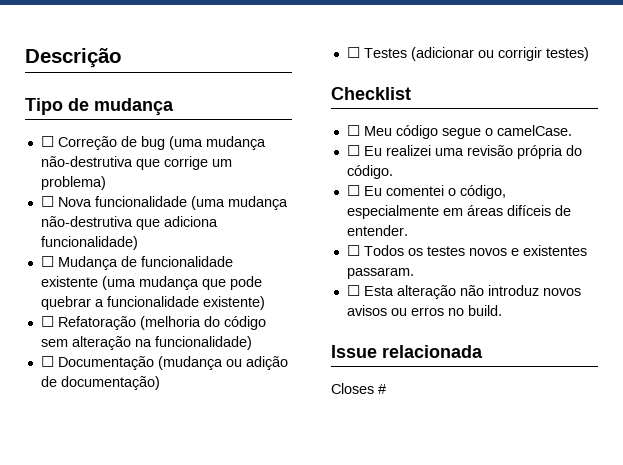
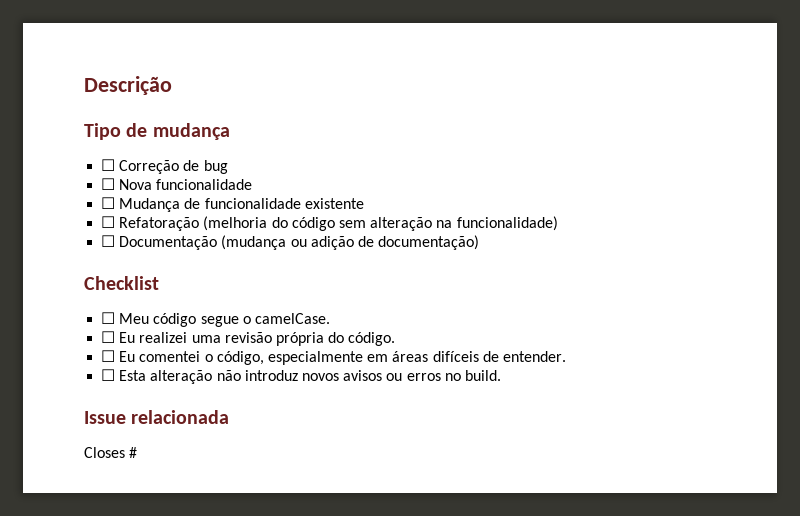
- ☐ Correção de bug (uma mudança não-destrutiva que corrige um problema)
- ☐ Nova funcionalidade (uma mudança não-destrutiva que adiciona funcionalidade)
+ ☐ Correção de bug
+ ☐ Nova funcionalidade
- ☐ Mudança de funcionalidade existente (uma mudança que pode quebrar a funcionalidade existente)
+ ☐ Mudança de funcionalidade existente
- ☐ Testes (adicionar ou corrigir testes)
- ☐ Todos os testes novos e existentes passaram.

